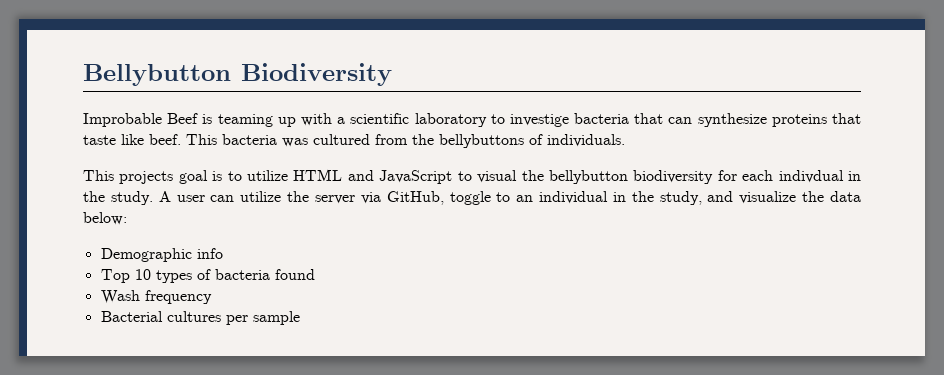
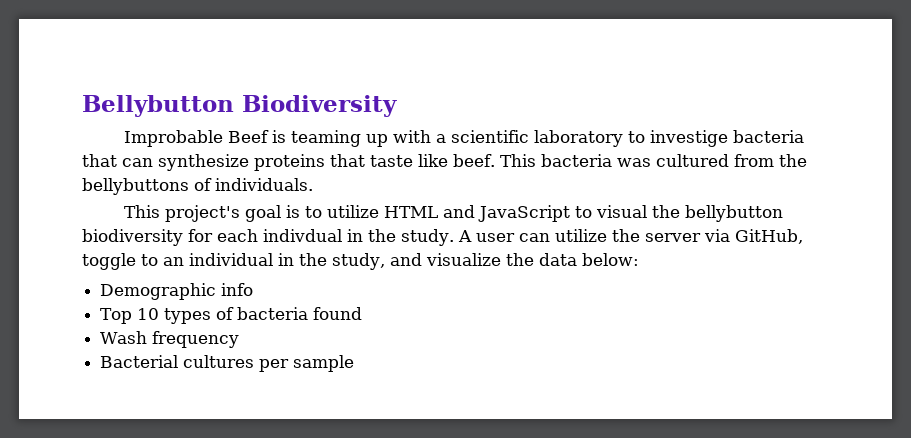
- This projects goal is to utilize HTML and JavaScript to visual the bellybutton biodiversity for each indivdual in the study.
+ This project's goal is to utilize HTML and JavaScript to visual the bellybutton biodiversity for each indivdual in the study.

